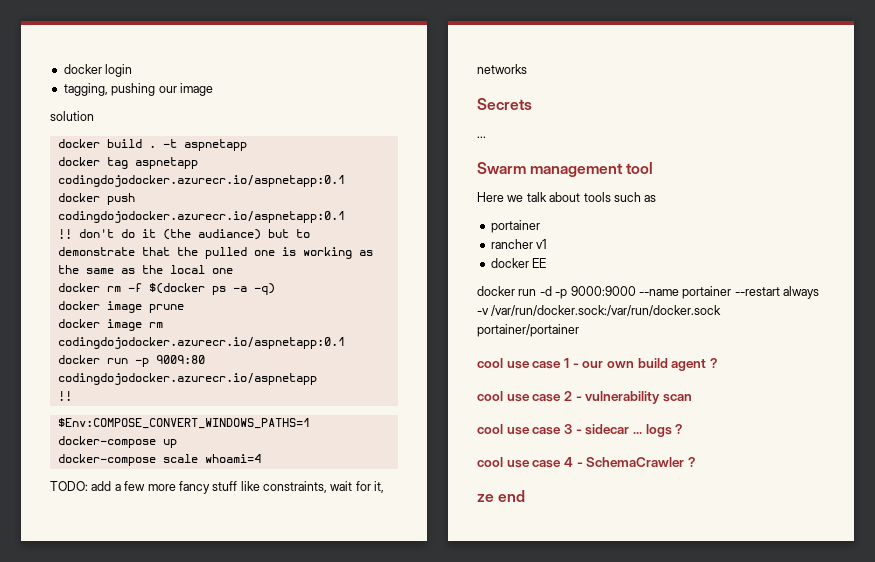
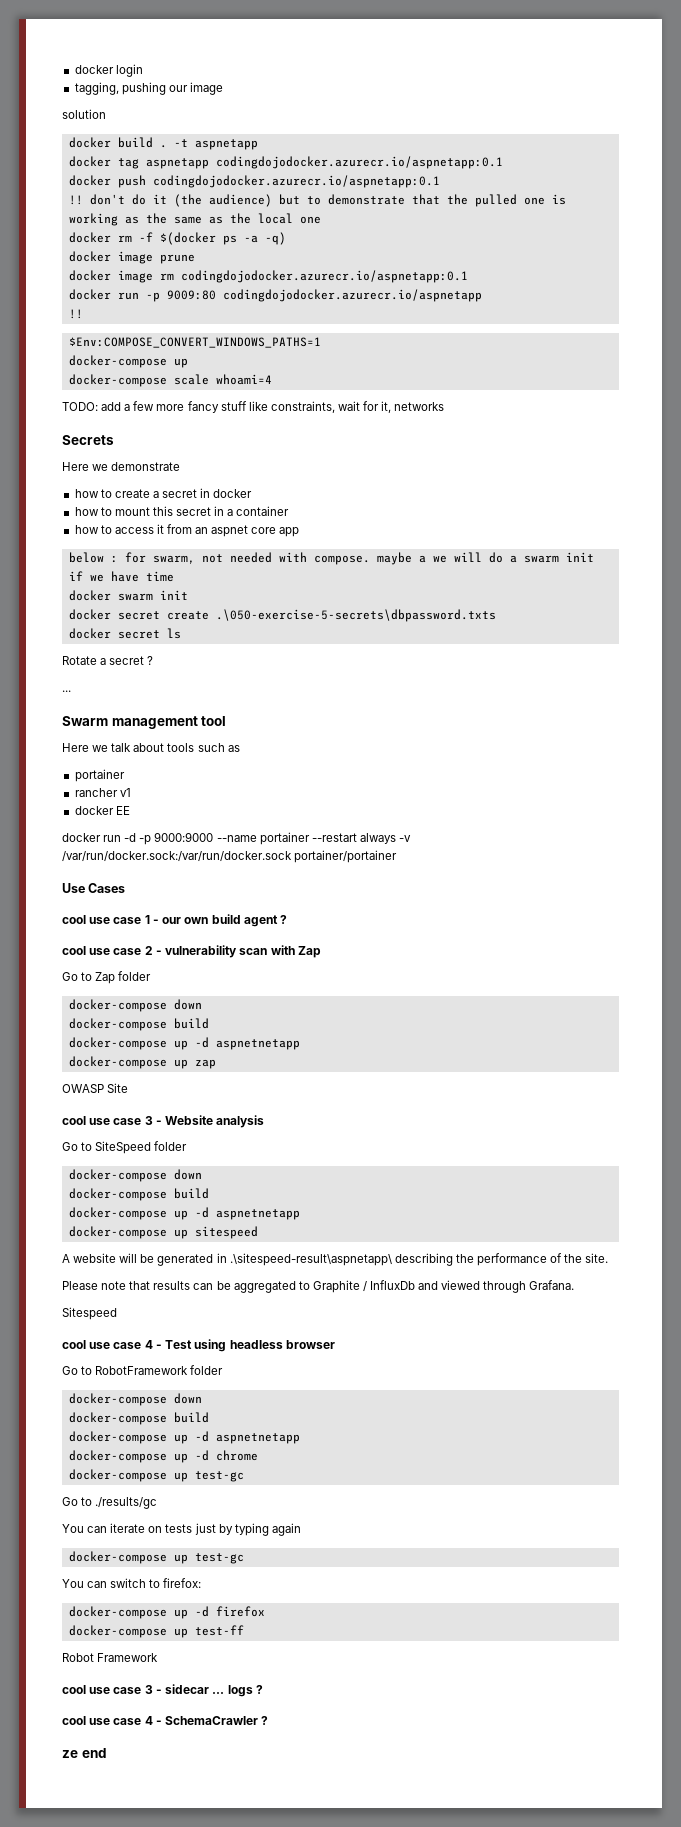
- !! don't do it (the audiance) but to demonstrate that the pulled one is working as the same as the local one
+ !! don't do it (the audience) but to demonstrate that the pulled one is working as the same as the local one
+ Here we demonstrate
+ how to create a secret in docker
+ how to mount this secret in a container
+ how to access it from an aspnet core app
+ below : for swarm, not needed with compose. maybe a we will do a swarm init if we have time
+ docker swarm init
+ docker secret create .\050-exercise-5-secrets\dbpassword.txts
+ docker secret ls
+ Rotate a secret ?
+ Use Cases
- cool use case 2 - vulnerability scan
+ cool use case 2 - vulnerability scan with Zap
+ Go to Zap folder
+ docker-compose down
+ docker-compose build
+ docker-compose up -d aspnetnetapp
+ docker-compose up zap
+ OWASP Site
+ cool use case 3 - Website analysis
+ Go to SiteSpeed folder
+ docker-compose down
+ docker-compose build
+ docker-compose up -d aspnetnetapp
+ docker-compose up sitespeed
+ A website will be generated in .\sitespeed-result\aspnetapp\ describing the performance of the site.
+ Please note that results can be aggregated to Graphite / InfluxDb and viewed through Grafana.
+ Sitespeed
+ cool use case 4 - Test using headless browser
+ Go to RobotFramework folder
+ docker-compose down
+ docker-compose build
+ docker-compose up -d aspnetnetapp
+ docker-compose up -d chrome
+ docker-compose up test-gc
+ Go to ./results/gc
+ You can iterate on tests just by typing again
+ docker-compose up test-gc
+ You can switch to firefox:
+ docker-compose up -d firefox
+ docker-compose up test-ff
+ Robot Framework

